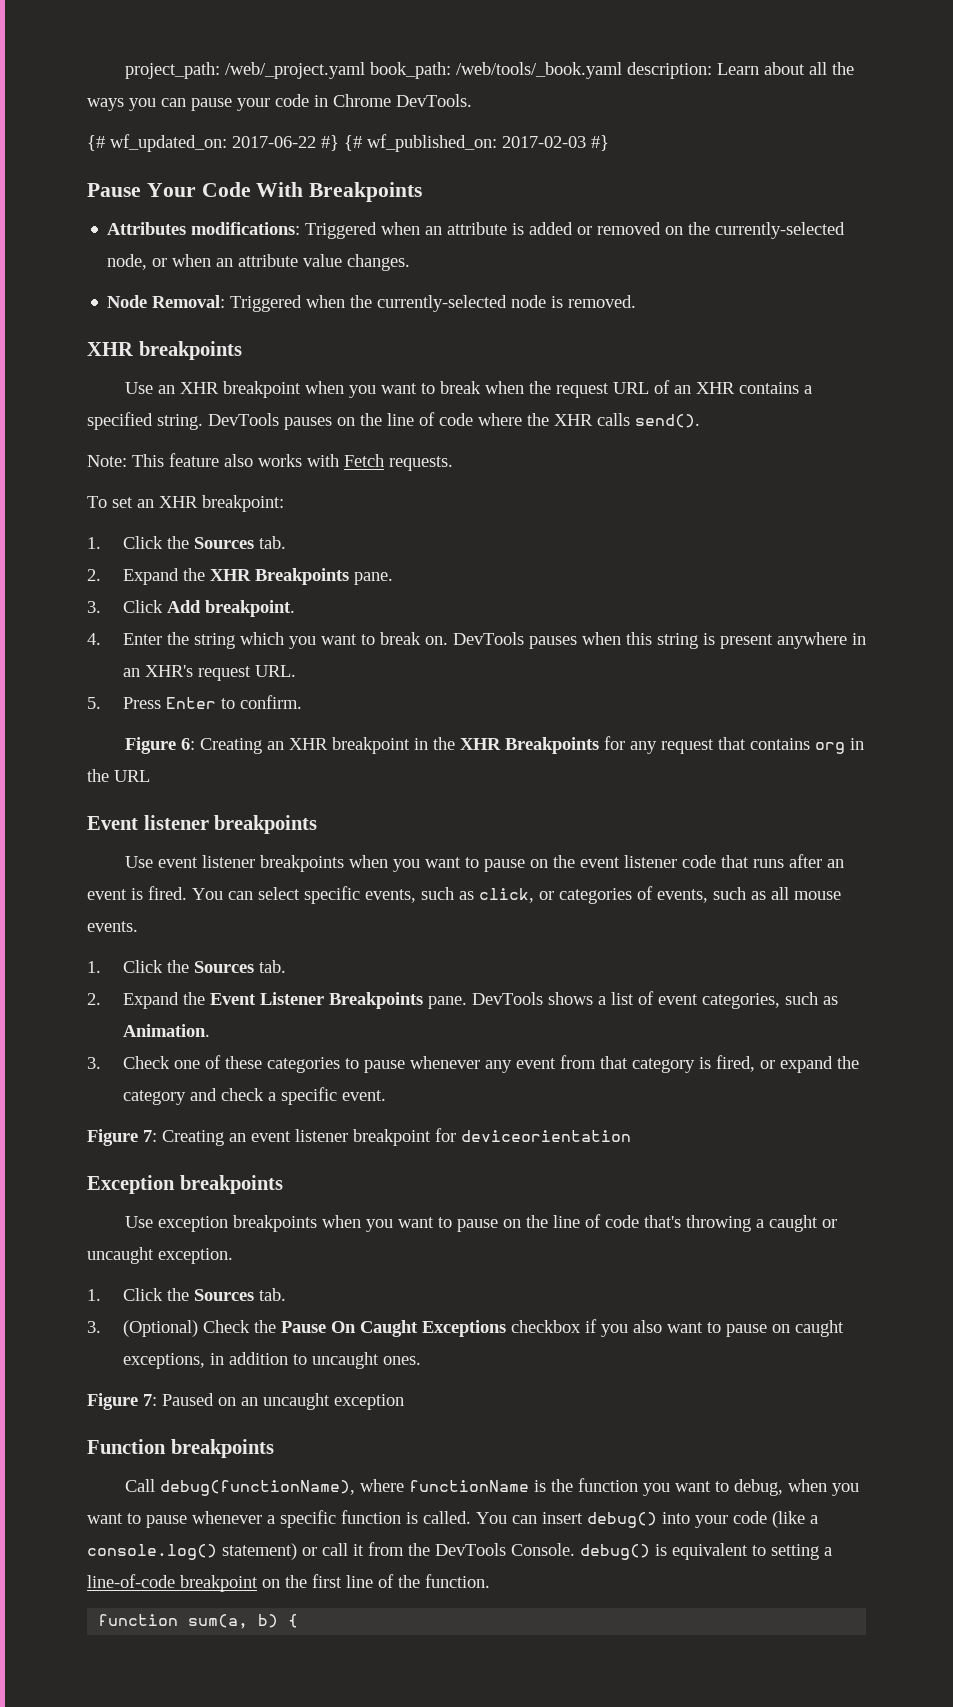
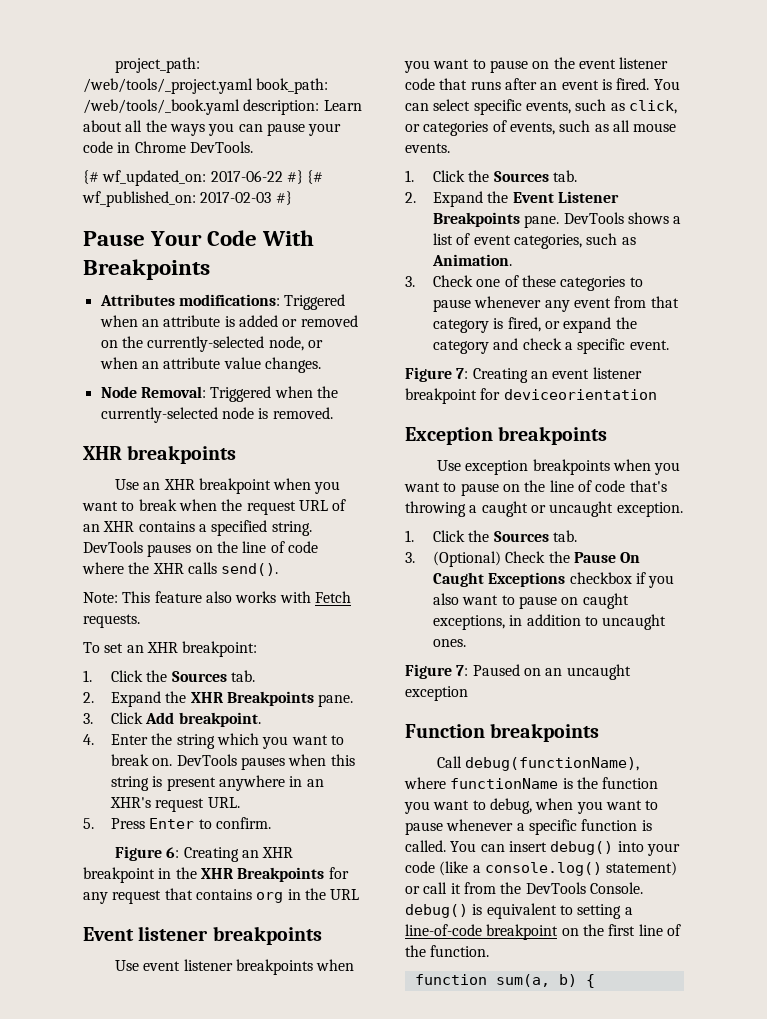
- project_path: /web/_project.yaml book_path: /web/tools/_book.yaml description: Learn about all the ways you can pause your code in Chrome DevTools.
+ project_path: /web/tools/_project.yaml book_path: /web/tools/_book.yaml description: Learn about all the ways you can pause your code in Chrome DevTools.

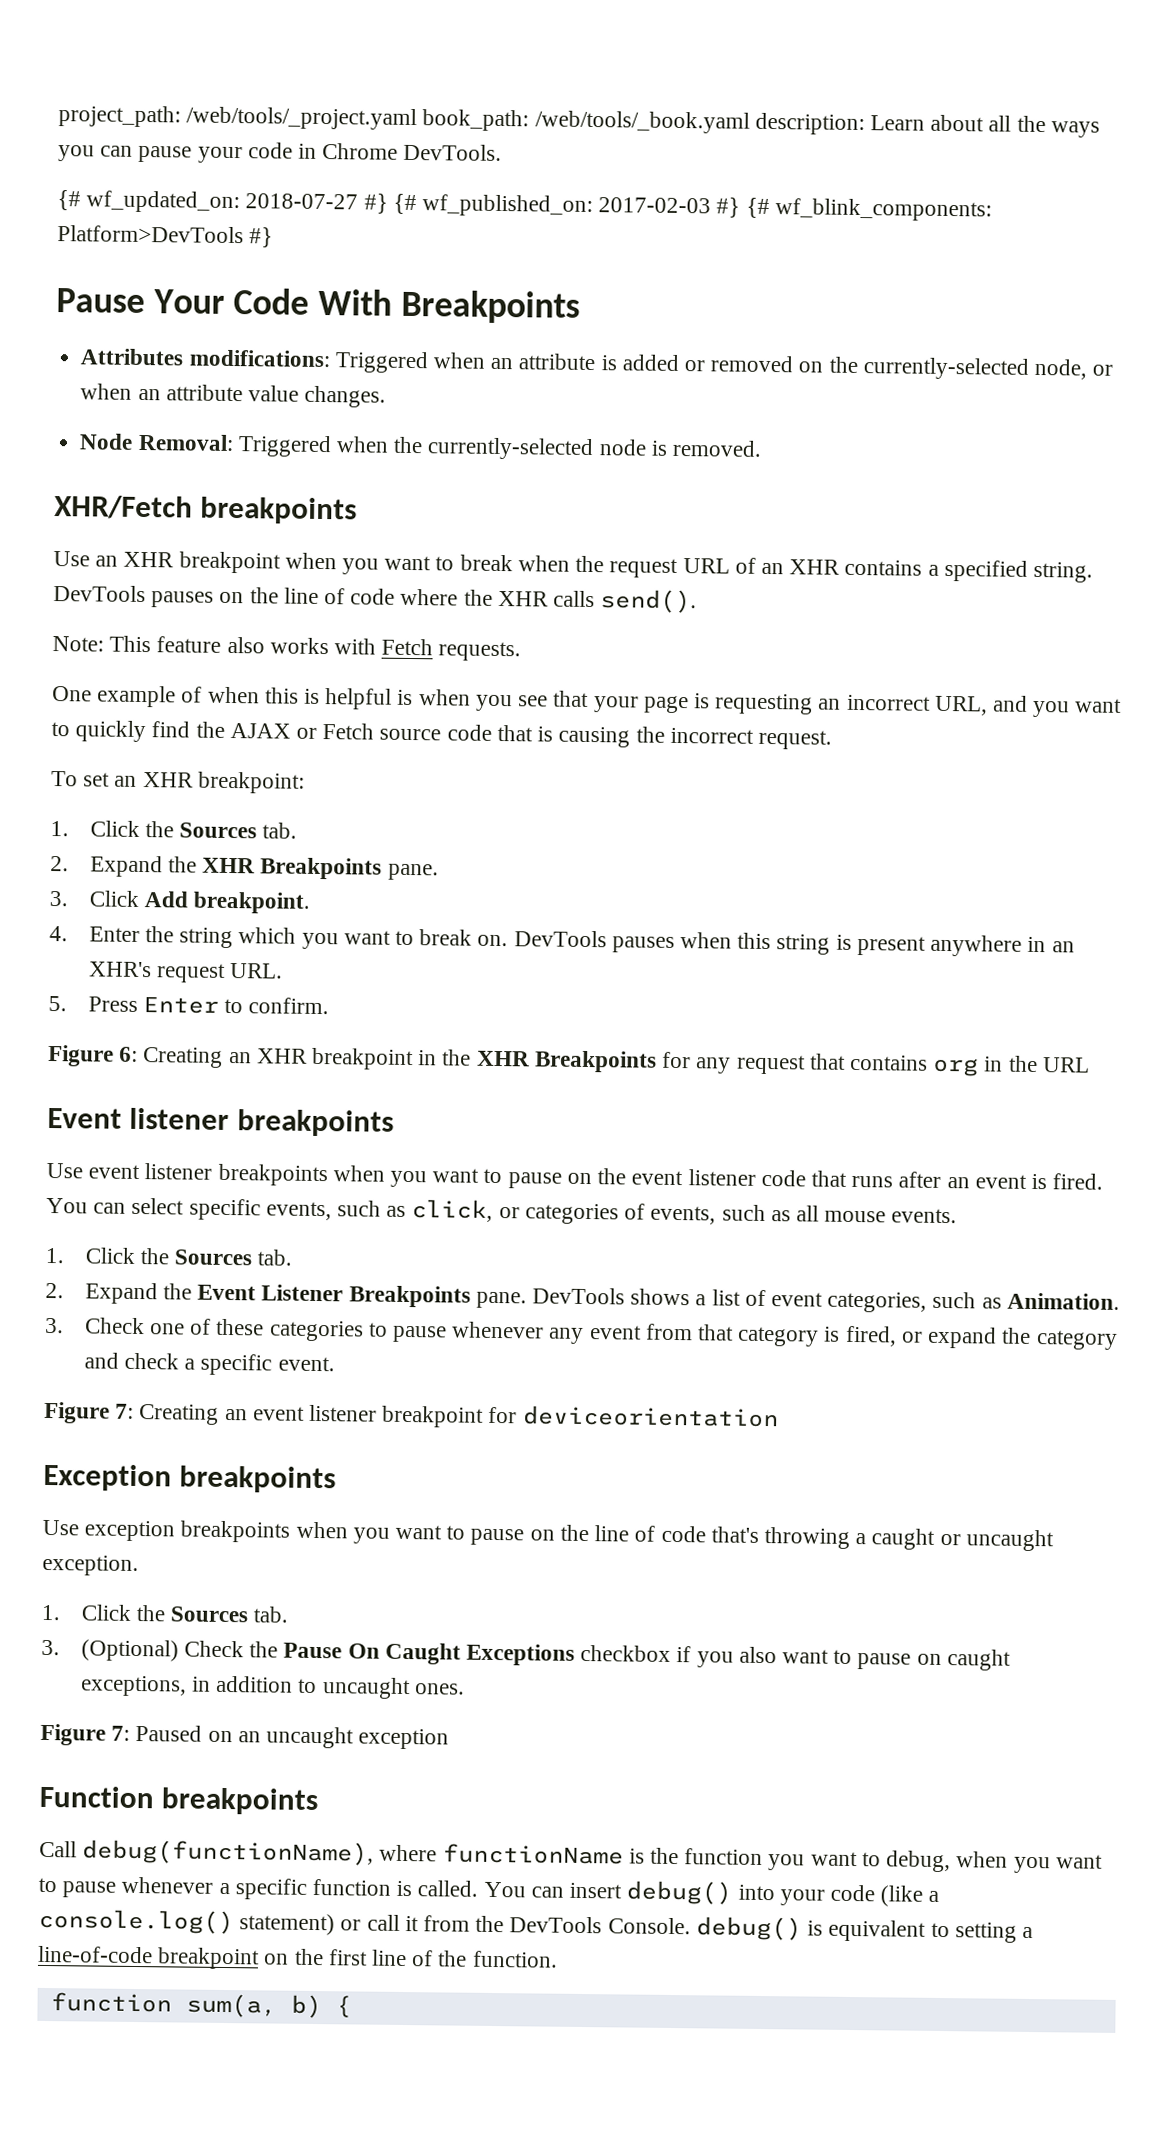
- {# wf_updated_on: 2017-06-22 #} {# wf_published_on: 2017-02-03 #}
+ {# wf_updated_on: 2018-07-27 #} {# wf_published_on: 2017-02-03 #} {# wf_blink_components: Platform>DevTools #}
- XHR breakpoints
+ XHR/Fetch breakpoints
+ One example of when this is helpful is when you see that your page is requesting an incorrect URL, and you want to quickly find the AJAX or Fetch source code that is causing the incorrect request.

